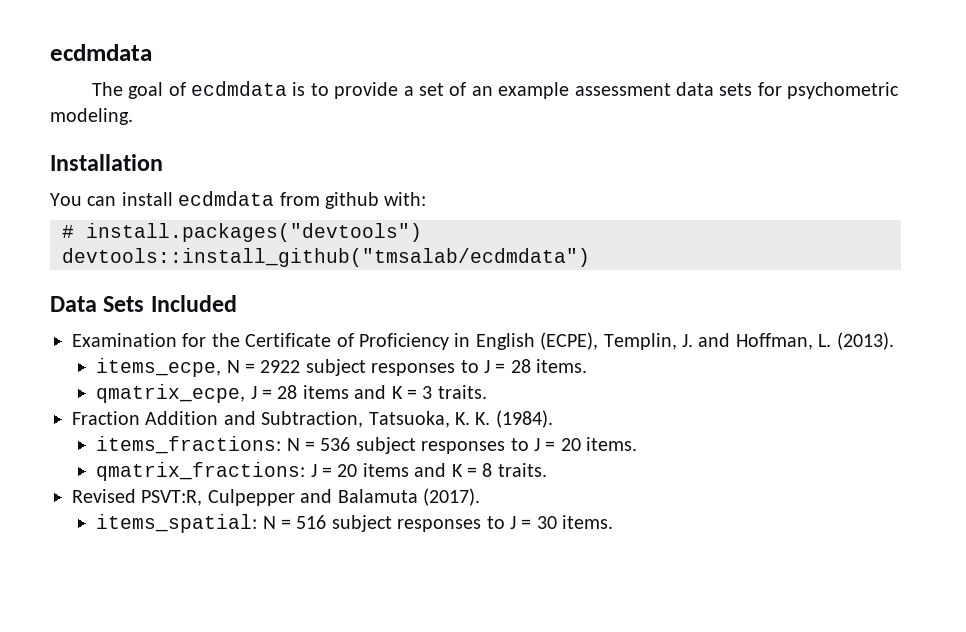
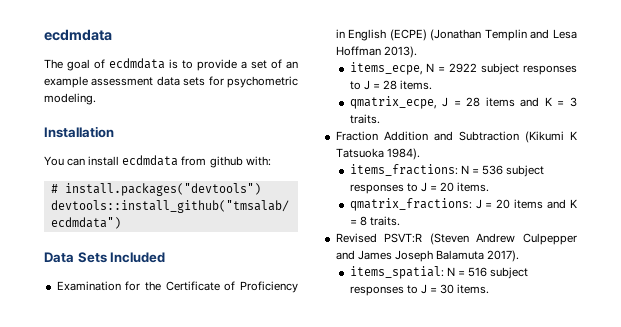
- Examination for the Certificate of Proficiency in English (ECPE), Templin, J. and Hoffman, L. (2013).
+ Examination for the Certificate of Proficiency in English (ECPE) (Jonathan Templin and Lesa Hoffman 2013).
- Fraction Addition and Subtraction, Tatsuoka, K. K. (1984).
+ Fraction Addition and Subtraction (Kikumi K Tatsuoka 1984).
- Revised PSVT:R, Culpepper and Balamuta (2017).
+ Revised PSVT:R (Steven Andrew Culpepper and James Joseph Balamuta 2017).

